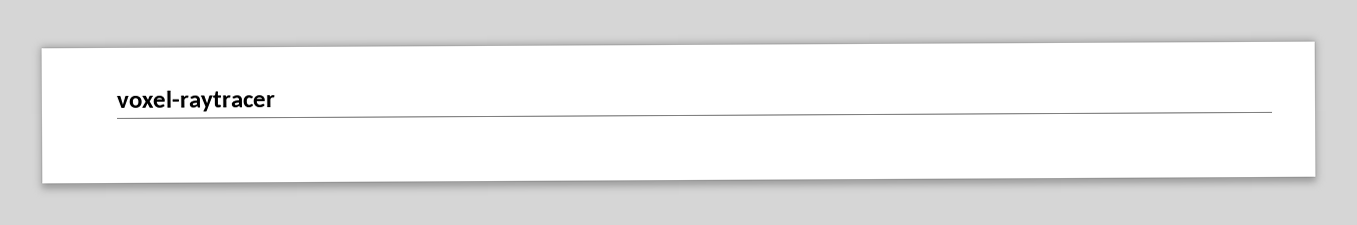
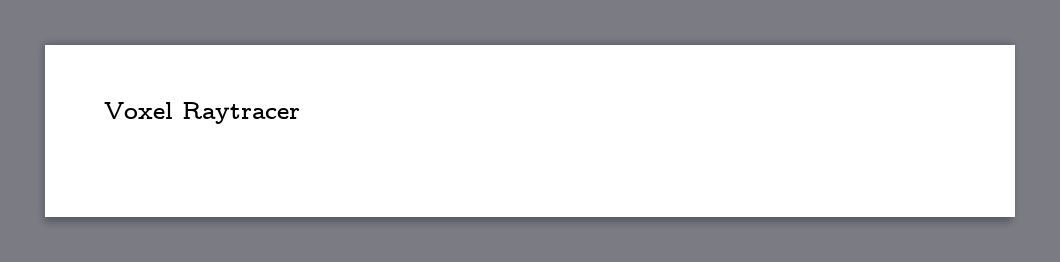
- voxel-raytracer
+ Voxel Raytracer

